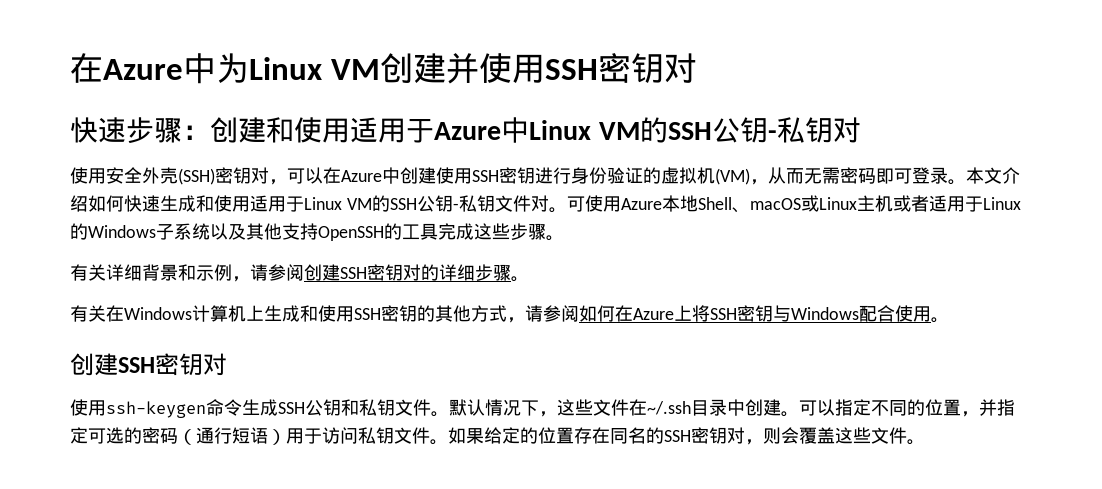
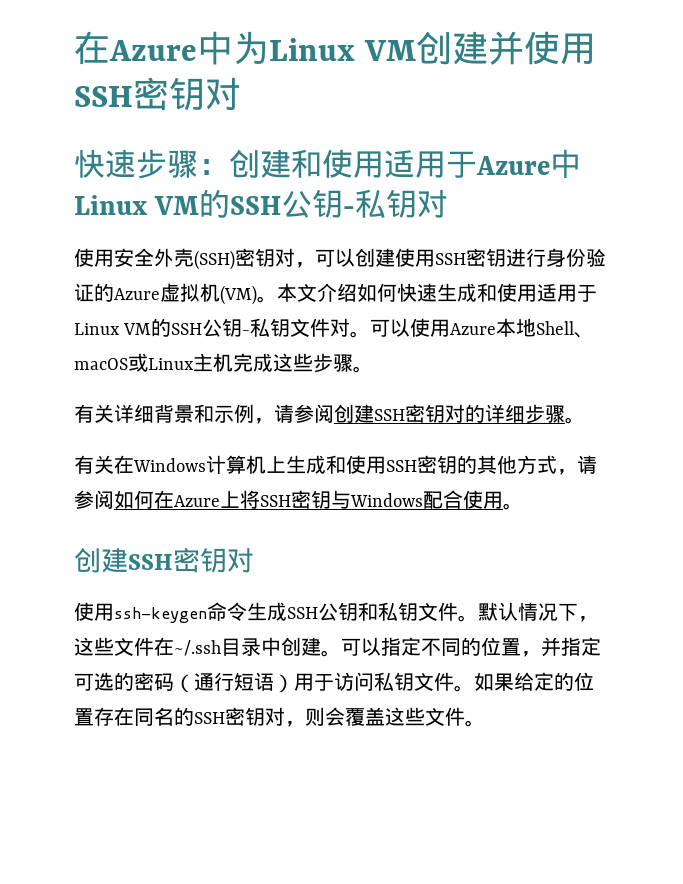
- 使用安全外壳(SSH)密钥对，可以在Azure中创建使用SSH密钥进行身份验证的虚拟机(VM)，从而无需密码即可登录。
+ 使用安全外壳(SSH)密钥对，可以创建使用SSH密钥进行身份验证的Azure虚拟机(VM)。
- 可使用Azure本地Shell、macOS或Linux主机或者适用于Linux的Windows子系统以及其他支持OpenSSH的工具完成这些步骤。
+ 可以使用Azure本地Shell、macOS或Linux主机完成这些步骤。

